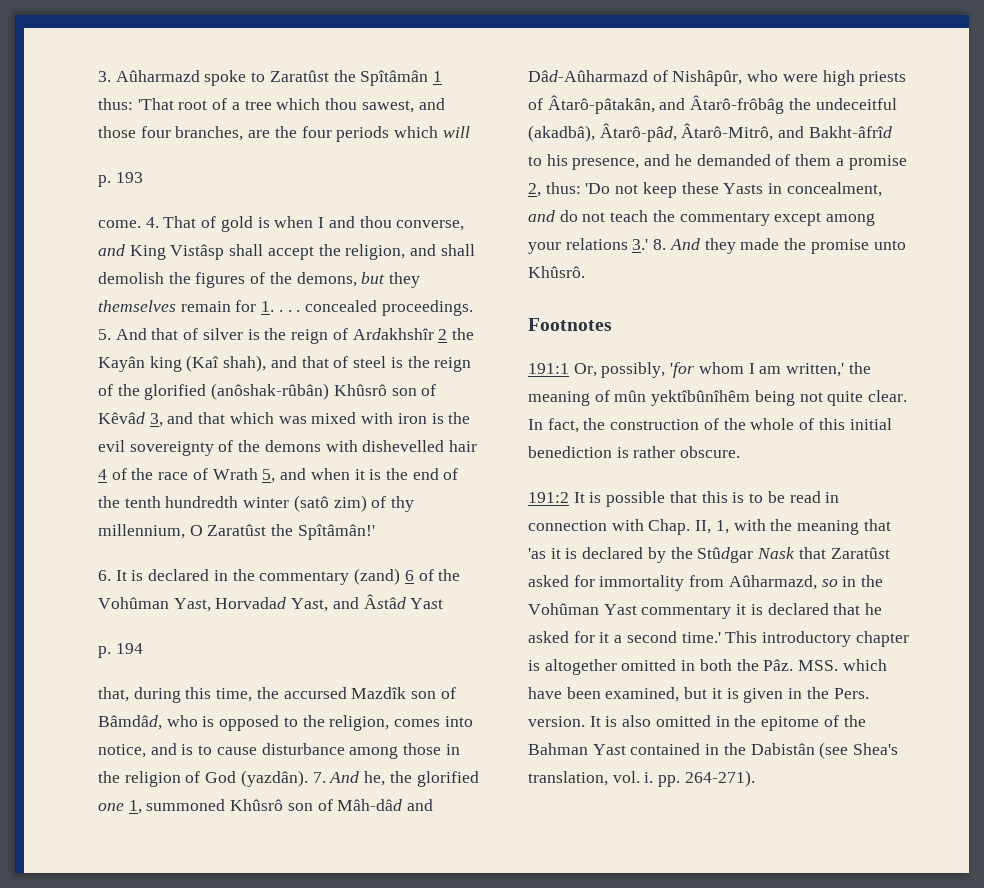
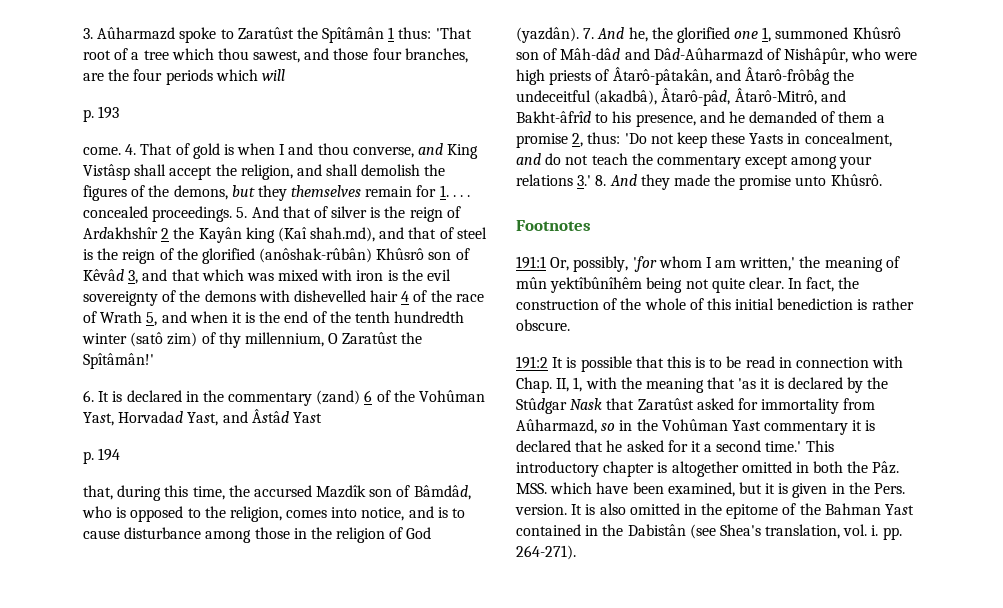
- 5. And that of silver is the reign of Ardakhshîr 2 the Kayân king (Kaî shah), and that of steel is the reign of the glorified (anôshak-rûbân) Khûsrô son of Kêvâd 3, and that which was mixed with iron is the evil sovereignty of the demons with dishevelled hair 4 of the race of Wrath 5, and when it is the end of the tenth hundredth winter (satô zim) of thy millennium, O Zaratûst the Spîtâmân!'
+ 5. And that of silver is the reign of Ardakhshîr 2 the Kayân king (Kaî shah.md), and that of steel is the reign of the glorified (anôshak-rûbân) Khûsrô son of Kêvâd 3, and that which was mixed with iron is the evil sovereignty of the demons with dishevelled hair 4 of the race of Wrath 5, and when it is the end of the tenth hundredth winter (satô zim) of thy millennium, O Zaratûst the Spîtâmân!'

